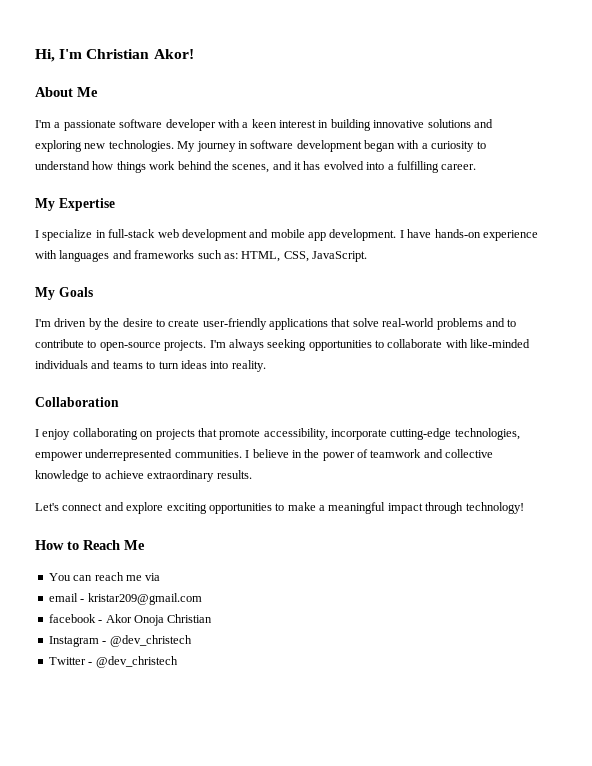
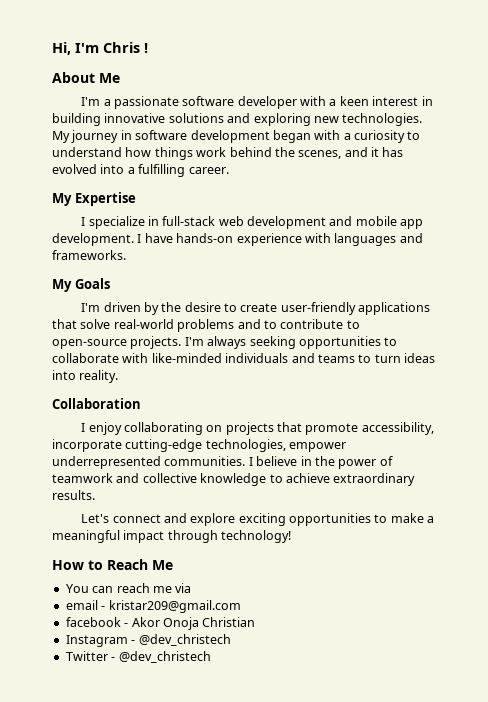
- Hi, I'm Christian Akor!
+ Hi, I'm Chris !
- I have hands-on experience with languages and frameworks such as: HTML, CSS, JavaScript.
+ I have hands-on experience with languages and frameworks.

